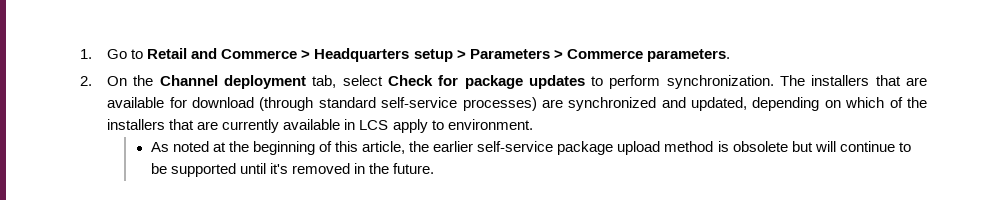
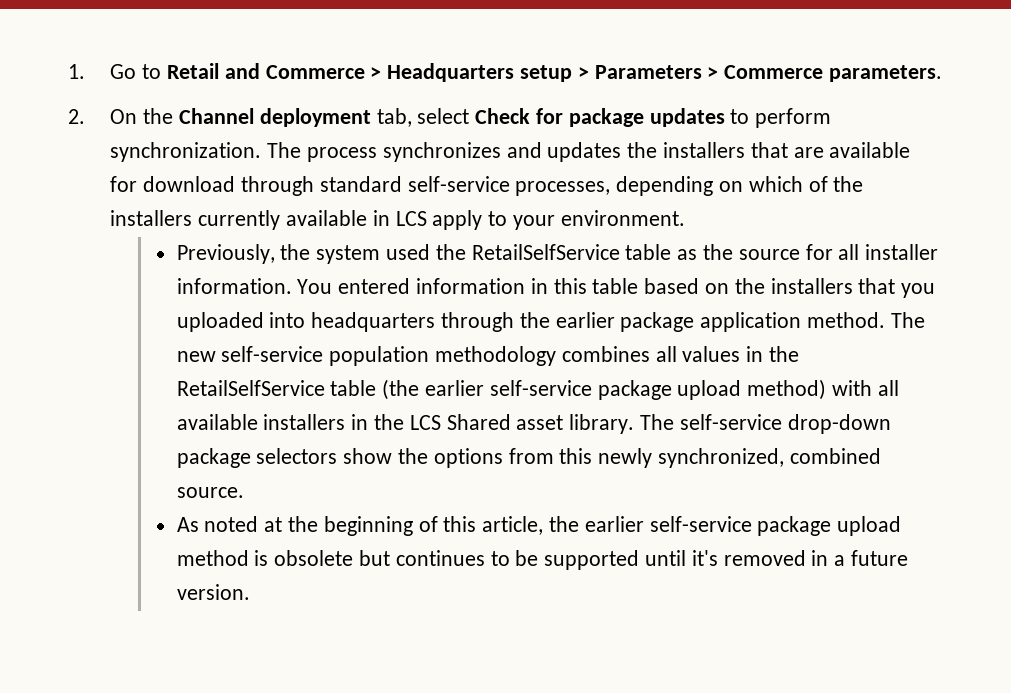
- The installers that are available for download (through standard self-service processes) are synchronized and updated, depending on which of the installers that are currently available in LCS apply to environment.
+ The process synchronizes and updates the installers that are available for download through standard self-service processes, depending on which of the installers currently available in LCS apply to your environment.
+ Previously, the system used the RetailSelfService table as the source for all installer information. You entered information in this table based on the installers that you uploaded into headquarters through the earlier package application method. The new self-service population methodology combines all values in the RetailSelfService table (the earlier self-service package upload method) with all available installers in the LCS Shared asset library. The self-service drop-down package selectors show the options from this newly synchronized, combined source.
- As noted at the beginning of this article, the earlier self-service package upload method is obsolete but will continue to be supported until it's removed in the future.
+ As noted at the beginning of this article, the earlier self-service package upload method is obsolete but continues to be supported until it's removed in a future version.

